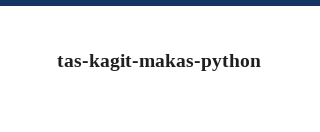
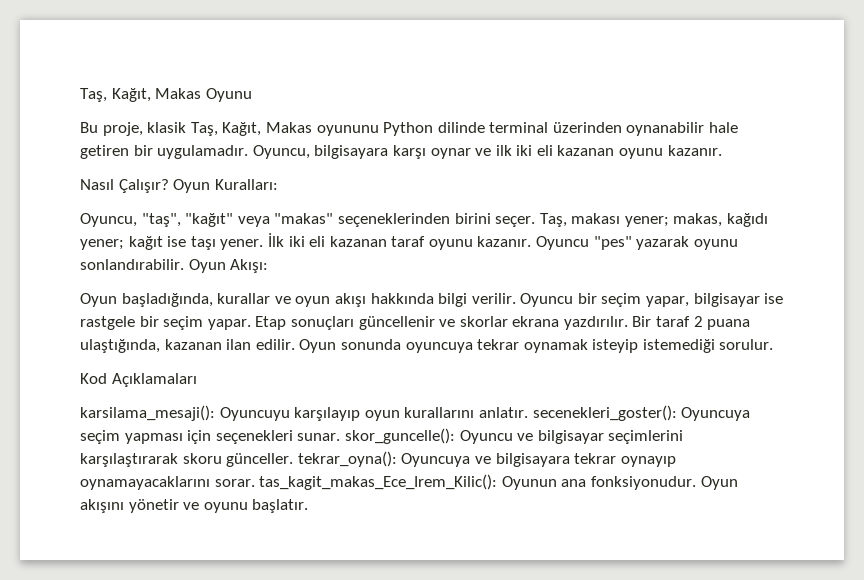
- tas-kagit-makas-python
+ Taş, Kağıt, Makas Oyunu
+ Bu proje, klasik Taş, Kağıt, Makas oyununu Python dilinde terminal üzerinden oynanabilir hale getiren bir uygulamadır. Oyuncu, bilgisayara karşı oynar ve ilk iki eli kazanan oyunu kazanır.
+ Nasıl Çalışır? Oyun Kuralları:
+ Oyuncu, "taş", "kağıt" veya "makas" seçeneklerinden birini seçer. Taş, makası yener; makas, kağıdı yener; kağıt ise taşı yener. İlk iki eli kazanan taraf oyunu kazanır. Oyuncu "pes" yazarak oyunu sonlandırabilir. Oyun Akışı:
+ Oyun başladığında, kurallar ve oyun akışı hakkında bilgi verilir. Oyuncu bir seçim yapar, bilgisayar ise rastgele bir seçim yapar. Etap sonuçları güncellenir ve skorlar ekrana yazdırılır. Bir taraf 2 puana ulaştığında, kazanan ilan edilir. Oyun sonunda oyuncuya tekrar oynamak isteyip istemediği sorulur.
+ Kod Açıklamaları
+ karsilama_mesaji(): Oyuncuyu karşılayıp oyun kurallarını anlatır. secenekleri_goster(): Oyuncuya seçim yapması için seçenekleri sunar. skor_guncelle(): Oyuncu ve bilgisayar seçimlerini karşılaştırarak skoru günceller. tekrar_oyna(): Oyuncuya ve bilgisayara tekrar oynayıp oynamayacaklarını sorar. tas_kagit_makas_Ece_Irem_Kilic(): Oyunun ana fonksiyonudur. Oyun akışını yönetir ve oyunu başlatır.

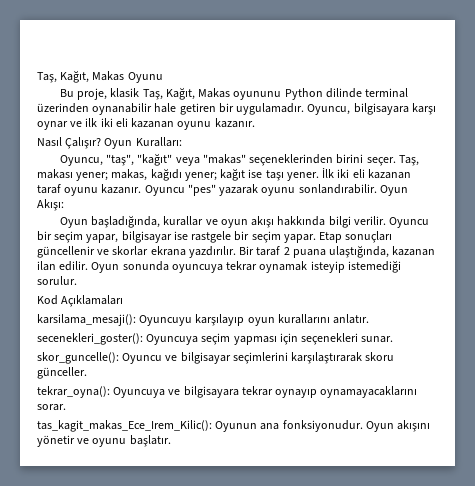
- karsilama_mesaji(): Oyuncuyu karşılayıp oyun kurallarını anlatır. secenekleri_goster(): Oyuncuya seçim yapması için seçenekleri sunar. skor_guncelle(): Oyuncu ve bilgisayar seçimlerini karşılaştırarak skoru günceller. tekrar_oyna(): Oyuncuya ve bilgisayara tekrar oynayıp oynamayacaklarını sorar. tas_kagit_makas_Ece_Irem_Kilic(): Oyunun ana fonksiyonudur.
+ karsilama_mesaji(): Oyuncuyu karşılayıp oyun kurallarını anlatır.
+ secenekleri_goster(): Oyuncuya seçim yapması için seçenekleri sunar.
+ skor_guncelle(): Oyuncu ve bilgisayar seçimlerini karşılaştırarak skoru günceller.
+ tekrar_oyna(): Oyuncuya ve bilgisayara tekrar oynayıp oynamayacaklarını sorar.
+ tas_kagit_makas_Ece_Irem_Kilic(): Oyunun ana fonksiyonudur.

